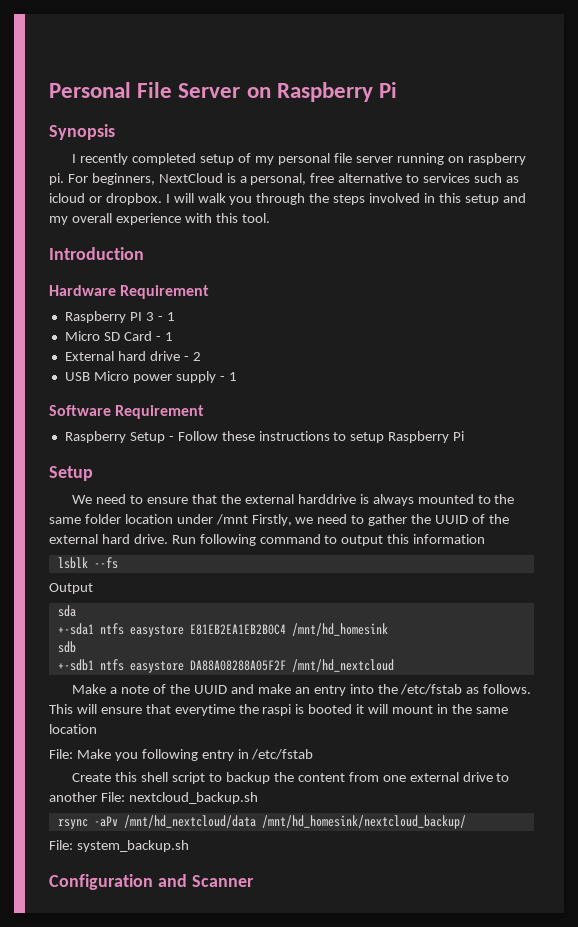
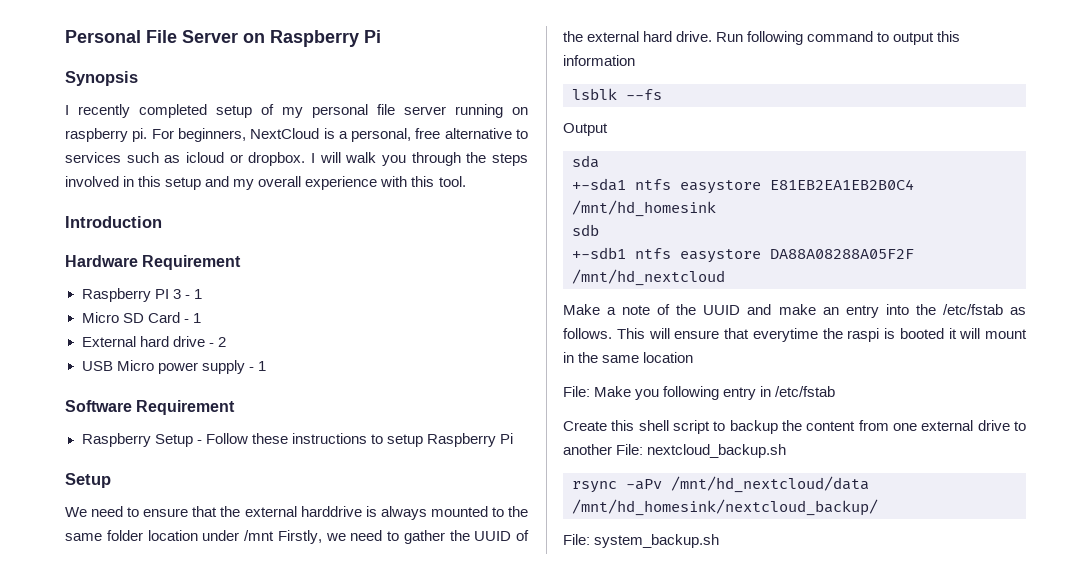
- Configuration and Scanner

